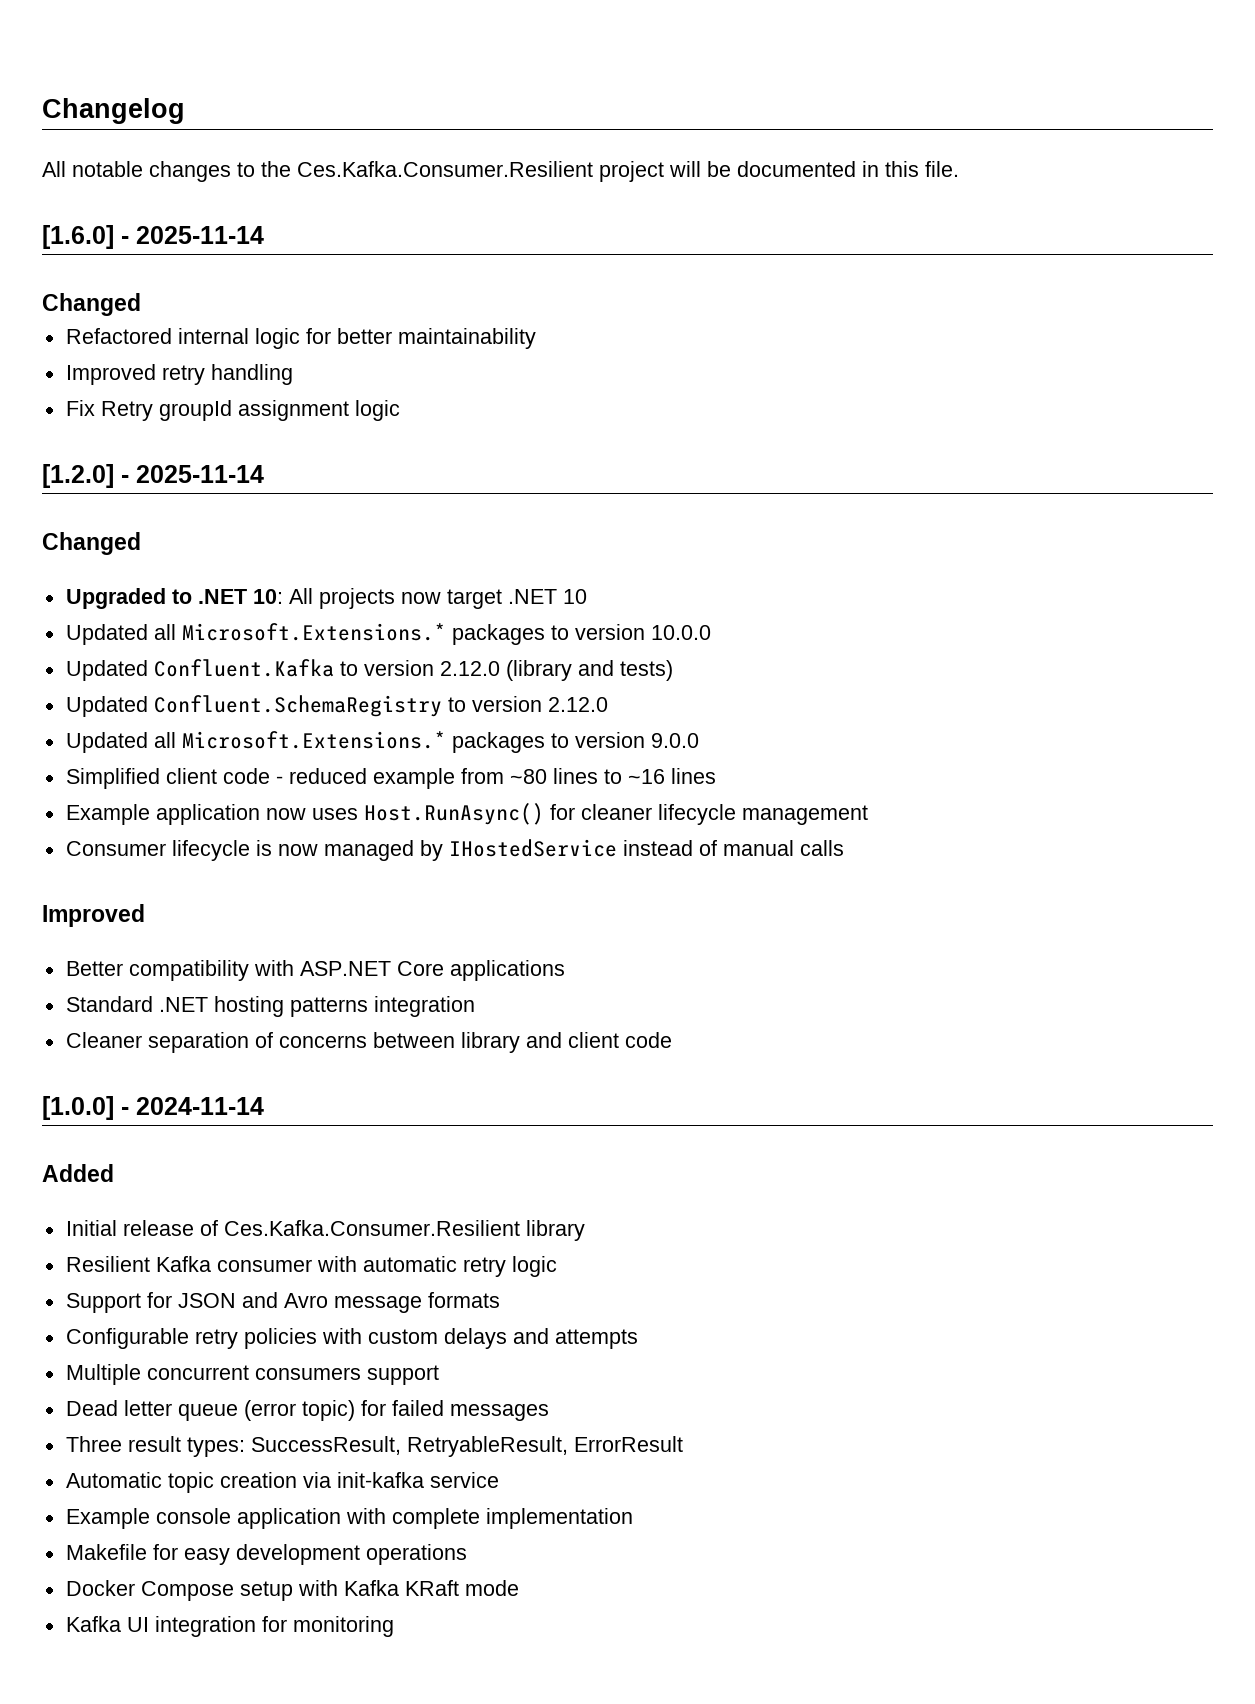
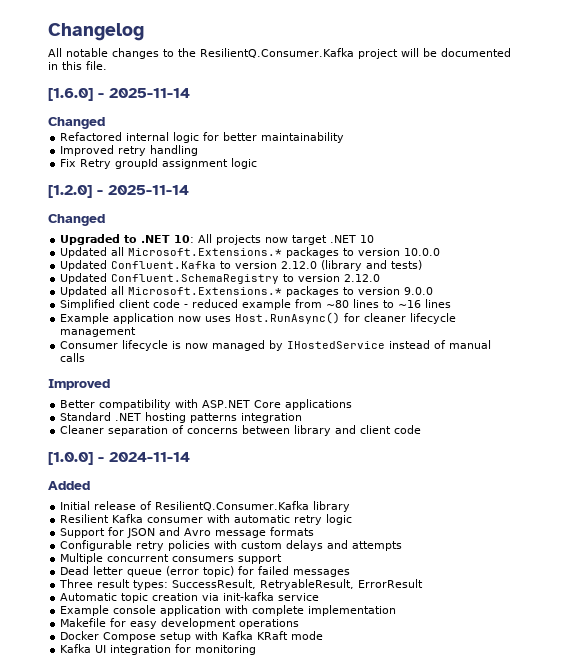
- All notable changes to the Ces.Kafka.Consumer.Resilient project will be documented in this file.
+ All notable changes to the ResilientQ.Consumer.Kafka project will be documented in this file.
- Initial release of Ces.Kafka.Consumer.Resilient library
+ Initial release of ResilientQ.Consumer.Kafka library

